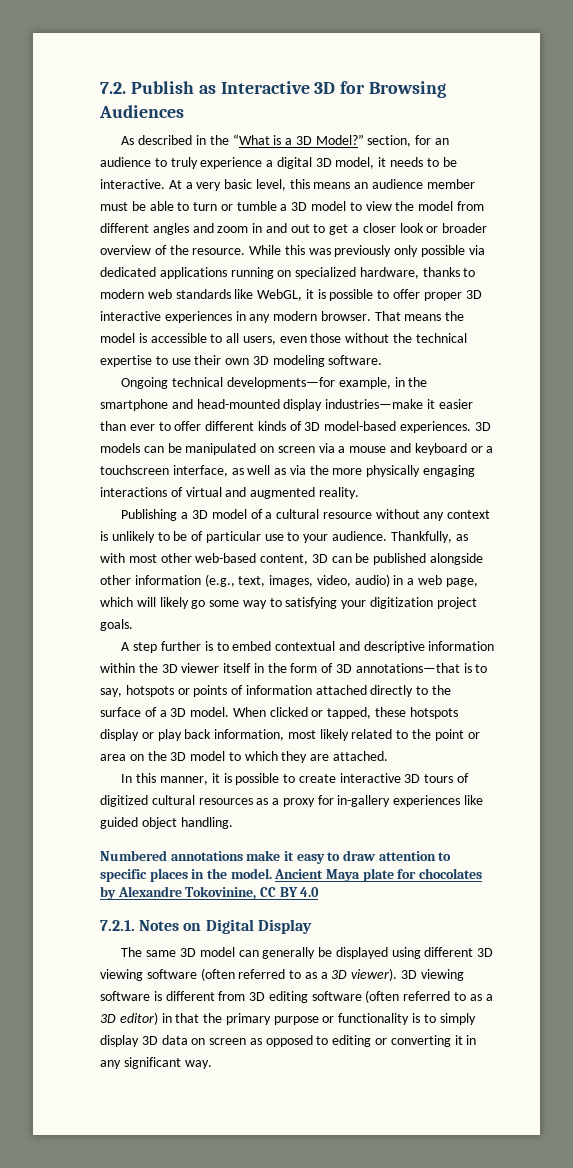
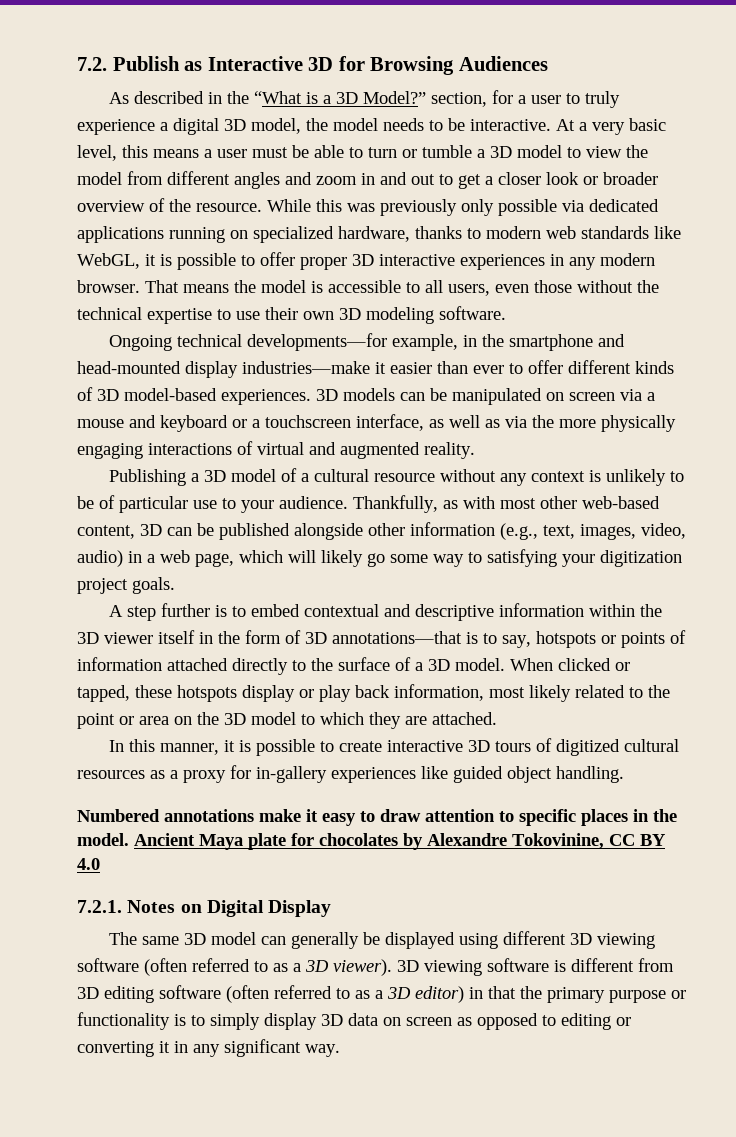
- As described in the “What is a 3D Model?” section, for an audience to truly experience a digital 3D model, it needs to be interactive.
+ As described in the “What is a 3D Model?” section, for a user to truly experience a digital 3D model, the model needs to be interactive.
- At a very basic level, this means an audience member must be able to turn or tumble a 3D model to view the model from different angles and zoom in and out to get a closer look or broader overview of the resource.
+ At a very basic level, this means a user must be able to turn or tumble a 3D model to view the model from different angles and zoom in and out to get a closer look or broader overview of the resource.

